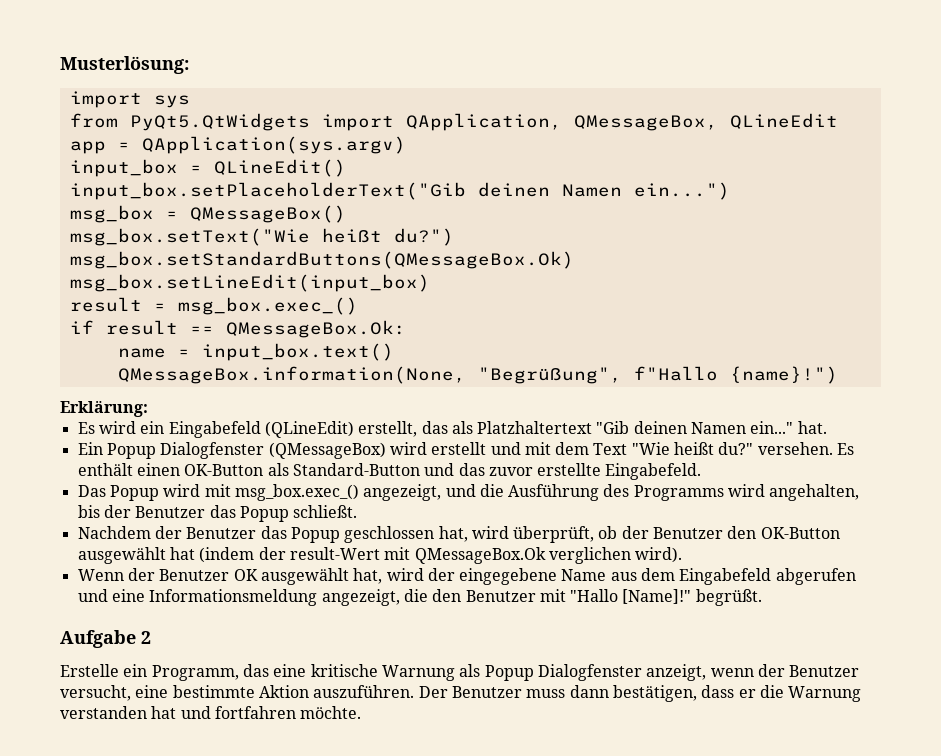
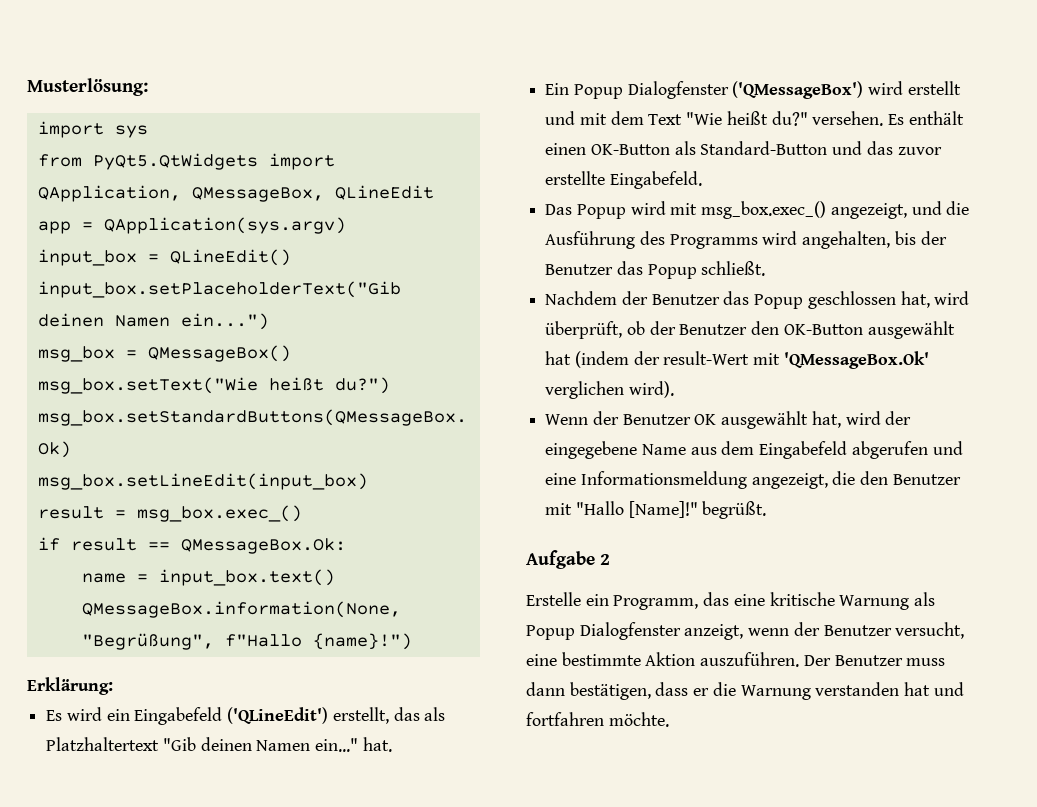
- Es wird ein Eingabefeld (QLineEdit) erstellt, das als Platzhaltertext "Gib deinen Namen ein..." hat.
+ Es wird ein Eingabefeld ('QLineEdit') erstellt, das als Platzhaltertext "Gib deinen Namen ein..." hat.
- Ein Popup Dialogfenster (QMessageBox) wird erstellt und mit dem Text "Wie heißt du?" versehen.
+ Ein Popup Dialogfenster ('QMessageBox') wird erstellt und mit dem Text "Wie heißt du?" versehen.
- Nachdem der Benutzer das Popup geschlossen hat, wird überprüft, ob der Benutzer den OK-Button ausgewählt hat (indem der result-Wert mit QMessageBox.Ok verglichen wird).
+ Nachdem der Benutzer das Popup geschlossen hat, wird überprüft, ob der Benutzer den OK-Button ausgewählt hat (indem der result-Wert mit 'QMessageBox.Ok' verglichen wird).

